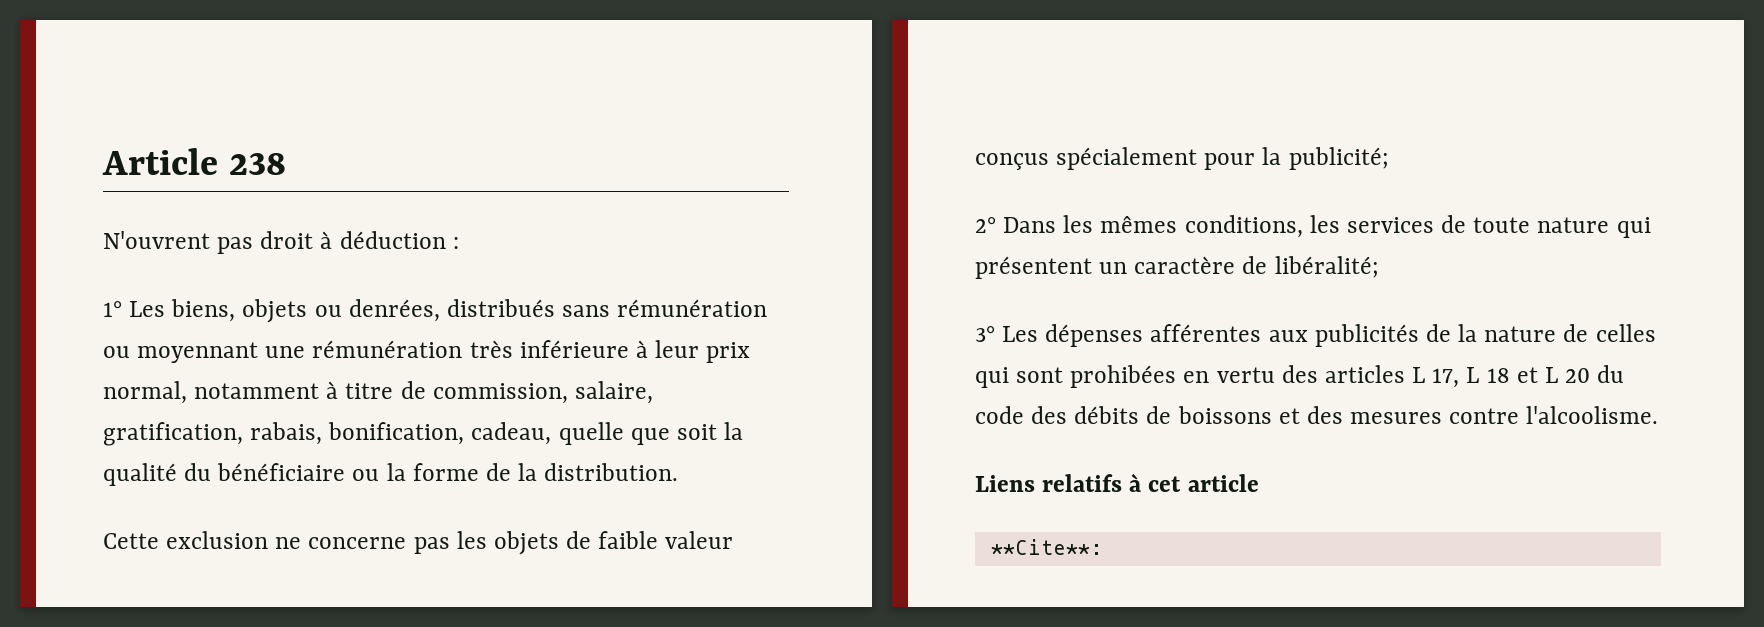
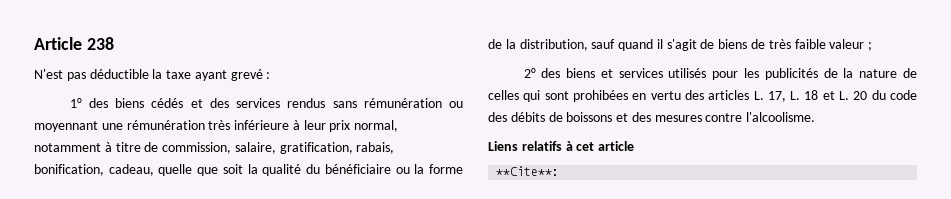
- N'ouvrent pas droit à déduction :
- 1° Les biens, objets ou denrées, distribués sans rémunération ou moyennant une rémunération très inférieure à leur prix normal, notamment à titre de commission, salaire, gratification, rabais, bonification, cadeau, quelle que soit la qualité du bénéficiaire ou la forme de la distribution.
- Cette exclusion ne concerne pas les objets de faible valeur conçus spécialement pour la publicité;
- 2° Dans les mêmes conditions, les services de toute nature qui présentent un caractère de libéralité;
- 3° Les dépenses afférentes aux publicités de la nature de celles qui sont prohibées en vertu des articles L 17, L 18 et L 20 du code des débits de boissons et des mesures contre l'alcoolisme.
+ N'est pas déductible la taxe ayant grevé :
+ 1° des biens cédés et des services rendus sans rémunération ou moyennant une rémunération très inférieure à leur prix normal, notamment à titre de commission, salaire, gratification, rabais, bonification, cadeau, quelle que soit la qualité du bénéficiaire ou la forme de la distribution, sauf quand il s'agit de biens de très faible valeur ;
+ 2° des biens et services utilisés pour les publicités de la nature de celles qui sont prohibées en vertu des articles L. 17, L. 18 et L. 20 du code des débits de boissons et des mesures contre l'alcoolisme.

